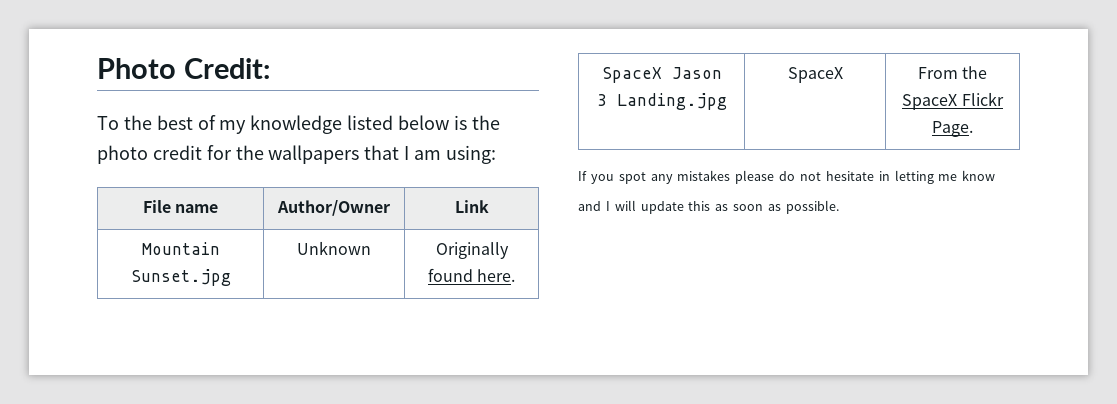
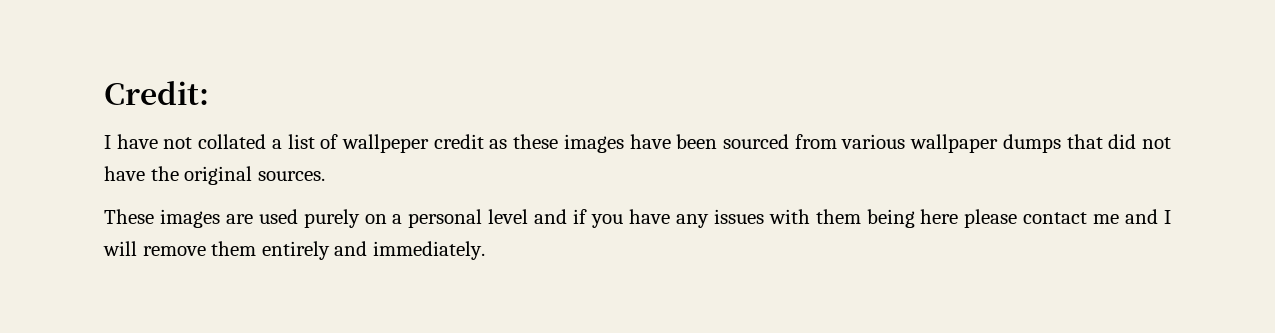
- Photo Credit:
+ Credit:
- To the best of my knowledge listed below is the photo credit for the wallpapers that I am using:
- File name | Author/Owner | Link
- Mountain Sunset.jpg | Unknown | Originally found here.
- SpaceX Jason 3 Landing.jpg | SpaceX | From the SpaceX Flickr Page.
- If you spot any mistakes please do not hesitate in letting me know and I will update this as soon as possible.
+ I have not collated a list of wallpeper credit as these images have been sourced from various wallpaper dumps that did not have the original sources.
+ These images are used purely on a personal level and if you have any issues with them being here please contact me and I will remove them entirely and immediately.

